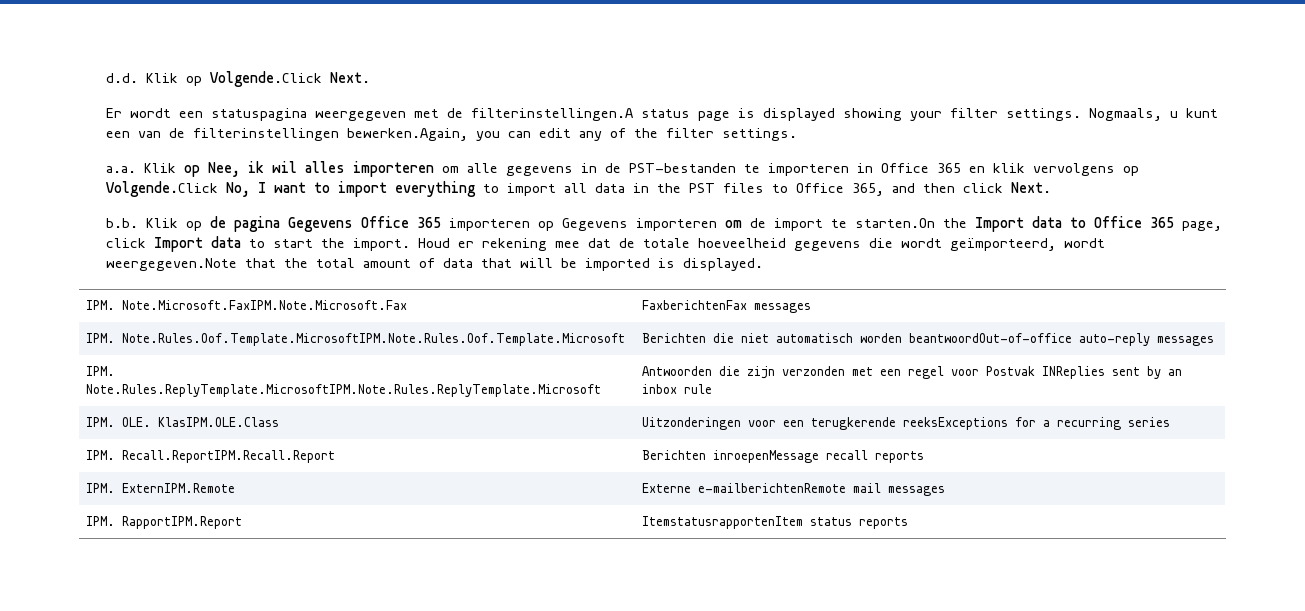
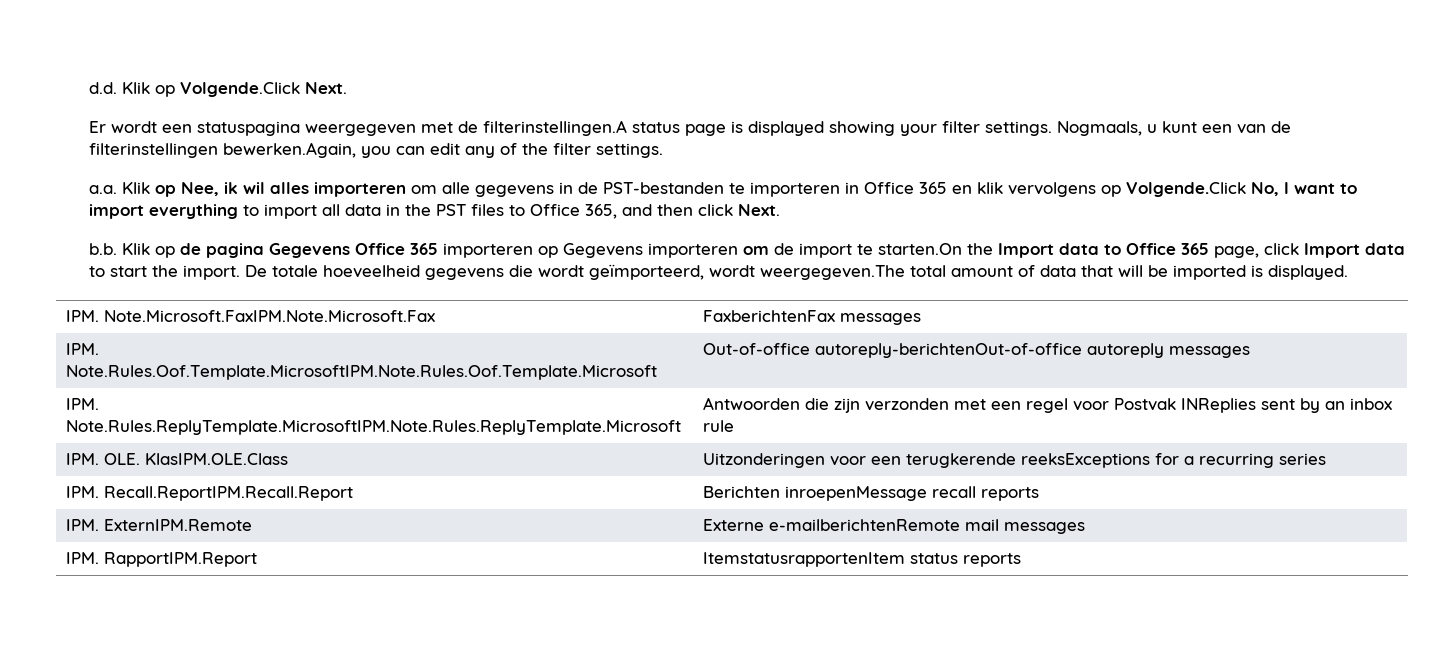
- Houd er rekening mee dat de totale hoeveelheid gegevens die wordt geïmporteerd, wordt weergegeven.Note that the total amount of data that will be imported is displayed.
+ De totale hoeveelheid gegevens die wordt geïmporteerd, wordt weergegeven.The total amount of data that will be imported is displayed.
- IPM. Note.Rules.Oof.Template.MicrosoftIPM.Note.Rules.Oof.Template.Microsoft | Berichten die niet automatisch worden beantwoordOut-of-office auto-reply messages
+ IPM. Note.Rules.Oof.Template.MicrosoftIPM.Note.Rules.Oof.Template.Microsoft | Out-of-office autoreply-berichtenOut-of-office autoreply messages

